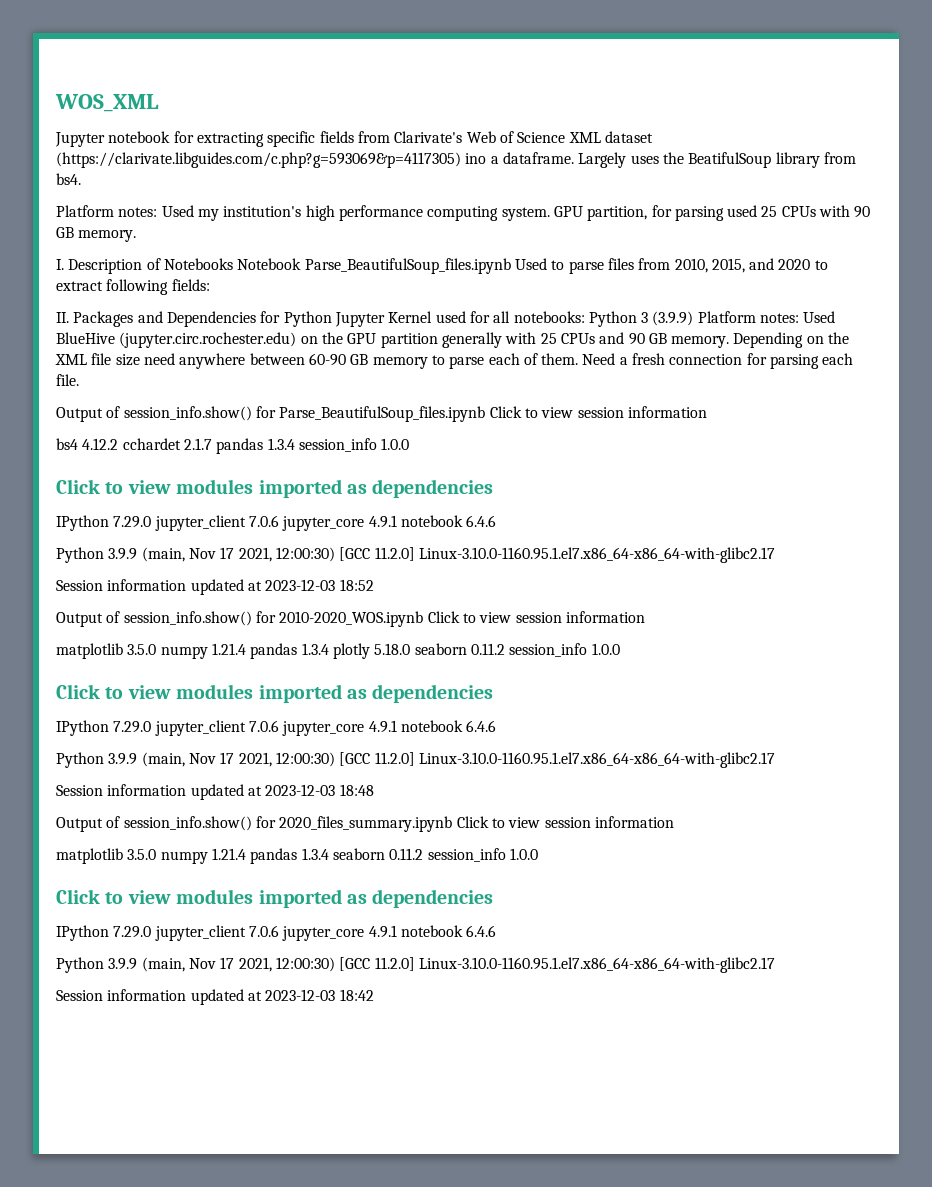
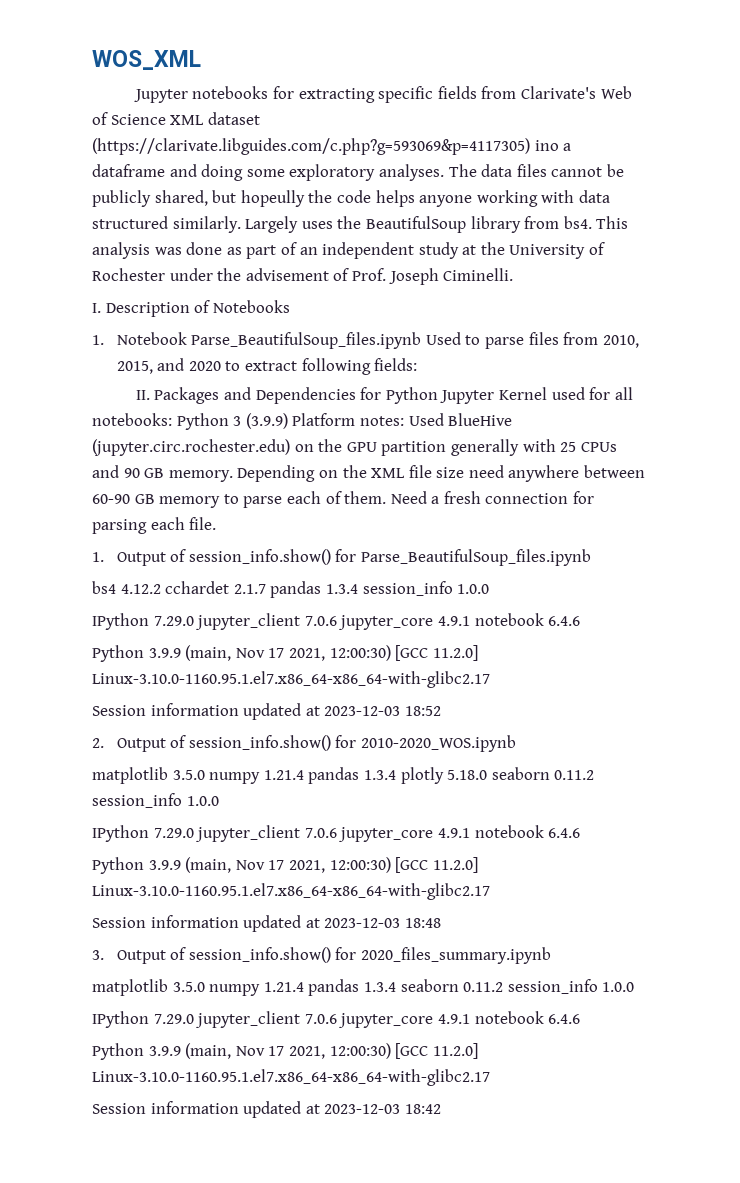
- Jupyter notebook for extracting specific fields from Clarivate's Web of Science XML dataset (https://clarivate.libguides.com/c.php?g=593069&p=4117305) ino a dataframe.
+ Jupyter notebooks for extracting specific fields from Clarivate's Web of Science XML dataset (https://clarivate.libguides.com/c.php?g=593069&p=4117305) ino a dataframe and doing some exploratory analyses. The data files cannot be publicly shared, but hopeully the code helps anyone working with data structured similarly.
- Largely uses the BeatifulSoup library from bs4.
- Platform notes: Used my institution's high performance computing system. GPU partition, for parsing used 25 CPUs with 90 GB memory.
+ Largely uses the BeautifulSoup library from bs4. This analysis was done as part of an independent study at the University of Rochester under the advisement of Prof. Joseph Ciminelli.
- I. Description of Notebooks Notebook Parse_BeautifulSoup_files.ipynb Used to parse files from 2010, 2015, and 2020 to extract following fields:
+ I. Description of Notebooks
+ 1. Notebook Parse_BeautifulSoup_files.ipynb Used to parse files from 2010, 2015, and 2020 to extract following fields:
- Output of session_info.show() for Parse_BeautifulSoup_files.ipynb Click to view session information
+ 1. Output of session_info.show() for Parse_BeautifulSoup_files.ipynb
  bs4 4.12.2 cchardet 2.1.7 pandas 1.3.4 session_info 1.0.0
- Click to view modules imported as dependencies
- Output of session_info.show() for 2010-2020_WOS.ipynb Click to view session information
+ 2. Output of session_info.show() for 2010-2020_WOS.ipynb
  matplotlib 3.5.0 numpy 1.21.4 pandas 1.3.4 plotly 5.18.0 seaborn 0.11.2 session_info 1.0.0
- Click to view modules imported as dependencies
- Output of session_info.show() for 2020_files_summary.ipynb Click to view session information
+ 3. Output of session_info.show() for 2020_files_summary.ipynb
  matplotlib 3.5.0 numpy 1.21.4 pandas 1.3.4 seaborn 0.11.2 session_info 1.0.0
- Click to view modules imported as dependencies

